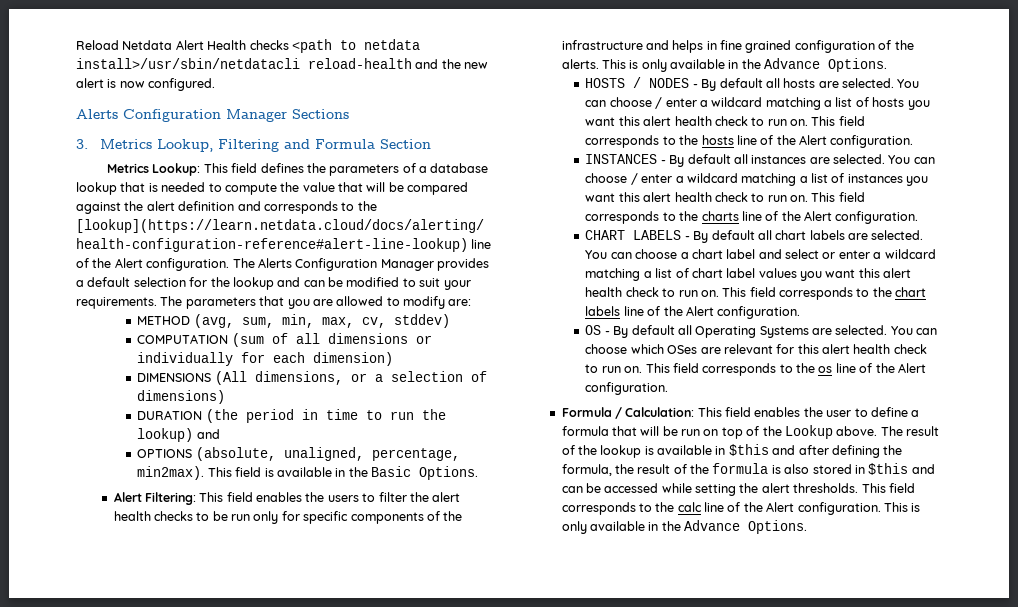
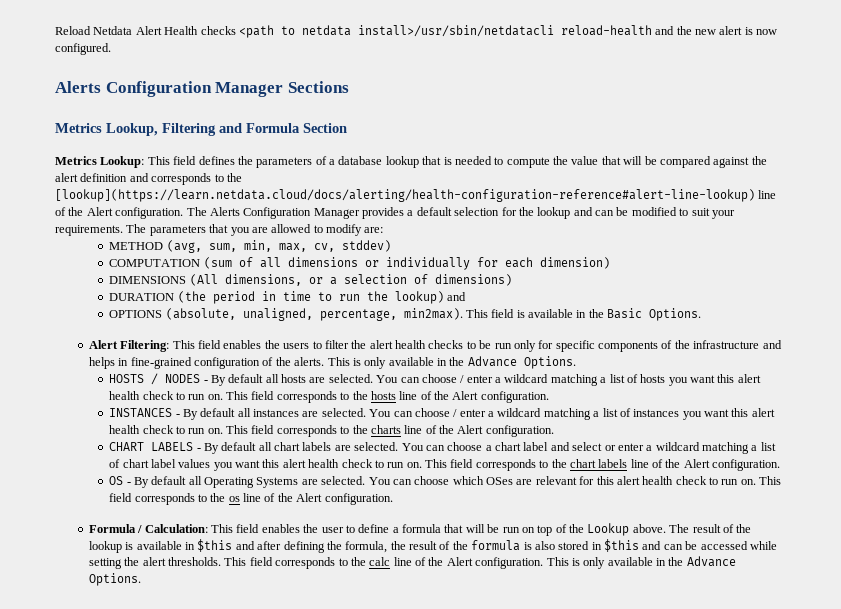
- 3. Metrics Lookup, Filtering and Formula Section
+ Metrics Lookup, Filtering and Formula Section
- Alert Filtering: This field enables the users to filter the alert health checks to be run only for specific components of the infrastructure and helps in fine grained configuration of the alerts.
+ Alert Filtering: This field enables the users to filter the alert health checks to be run only for specific components of the infrastructure and helps in fine-grained configuration of the alerts.

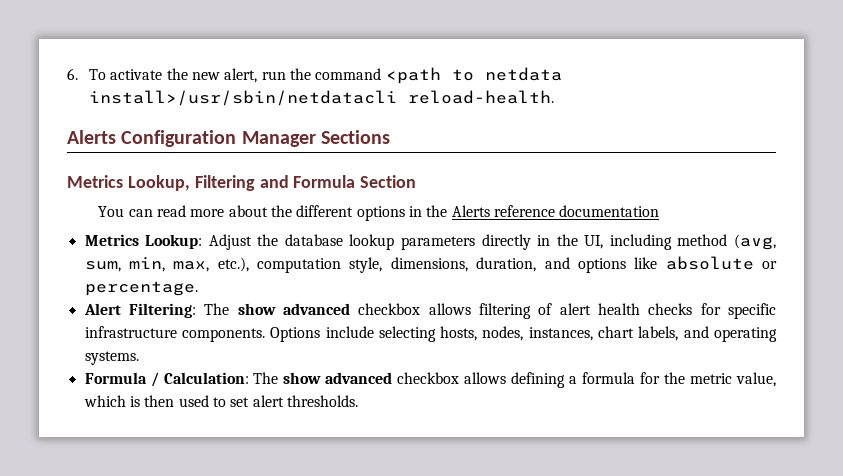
- Reload Netdata Alert Health checks <path to netdata install>/usr/sbin/netdatacli reload-health and the new alert is now configured.
+ 6. To activate the new alert, run the command <path to netdata install>/usr/sbin/netdatacli reload-health.
- Metrics Lookup: This field defines the parameters of a database lookup that is needed to compute the value that will be compared against the alert definition and corresponds to the [lookup](https://learn.netdata.cloud/docs/alerting/health-configuration-reference#alert-line-lookup) line of the Alert configuration. The Alerts Configuration Manager provides a default selection for the lookup and can be modified to suit your requirements. The parameters that you are allowed to modify are:
- METHOD (avg, sum, min, max, cv, stddev)
- COMPUTATION (sum of all dimensions or individually for each dimension)
- DIMENSIONS (All dimensions, or a selection of dimensions)
- DURATION (the period in time to run the lookup) and
- OPTIONS (absolute, unaligned, percentage, min2max). This field is available in the Basic Options.
- Alert Filtering: This field enables the users to filter the alert health checks to be run only for specific components of the infrastructure and helps in fine-grained configuration of the alerts. This is only available in the Advance Options.
- HOSTS / NODES - By default all hosts are selected. You can choose / enter a wildcard matching a list of hosts you want this alert health check to run on. This field corresponds to the hosts line of the Alert configuration.
- INSTANCES - By default all instances are selected. You can choose / enter a wildcard matching a list of instances you want this alert health check to run on. This field corresponds to the charts line of the Alert configuration.
- CHART LABELS - By default all chart labels are selected. You can choose a chart label and select or enter a wildcard matching a list of chart label values you want this alert health check to run on. This field corresponds to the chart labels line of the Alert configuration.
- OS - By default all Operating Systems are selected. You can choose which OSes are relevant for this alert health check to run on. This field corresponds to the os line of the Alert configuration.
- Formula / Calculation: This field enables the user to define a formula that will be run on top of the Lookup above. The result of the lookup is available in $this and after defining the formula, the result of the formula is also stored in $this and can be accessed while setting the alert thresholds. This field corresponds to the calc line of the Alert configuration. This is only available in the Advance Options.
+ You can read more about the different options in the Alerts reference documentation
+ Metrics Lookup: Adjust the database lookup parameters directly in the UI, including method (avg, sum, min, max, etc.), computation style, dimensions, duration, and options like absolute or percentage.
+ Alert Filtering: The show advanced checkbox allows filtering of alert health checks for specific infrastructure components. Options include selecting hosts, nodes, instances, chart labels, and operating systems.
+ Formula / Calculation: The show advanced checkbox allows defining a formula for the metric value, which is then used to set alert thresholds.

